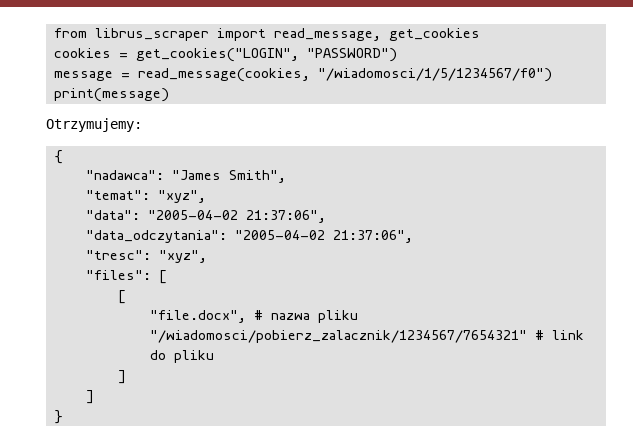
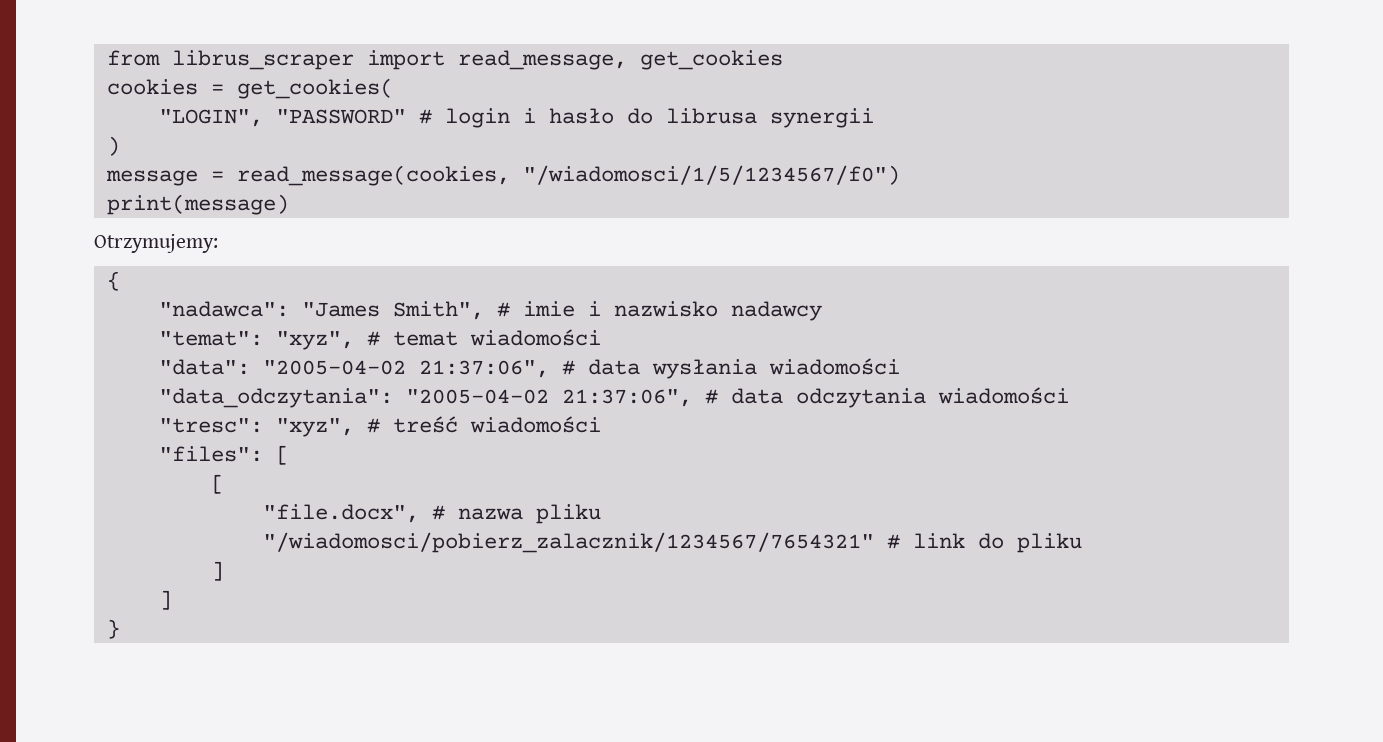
- cookies = get_cookies("LOGIN", "PASSWORD")
+ cookies = get_cookies(
+ "LOGIN", "PASSWORD" # login i hasło do librusa synergii
+ )
- "nadawca": "James Smith",
+ "nadawca": "James Smith", # imie i nazwisko nadawcy
- "temat": "xyz",
+ "temat": "xyz", # temat wiadomości
- "data": "2005-04-02 21:37:06",
+ "data": "2005-04-02 21:37:06", # data wysłania wiadomości
- "data_odczytania": "2005-04-02 21:37:06",
+ "data_odczytania": "2005-04-02 21:37:06", # data odczytania wiadomości
- "tresc": "xyz",
+ "tresc": "xyz", # treść wiadomości

